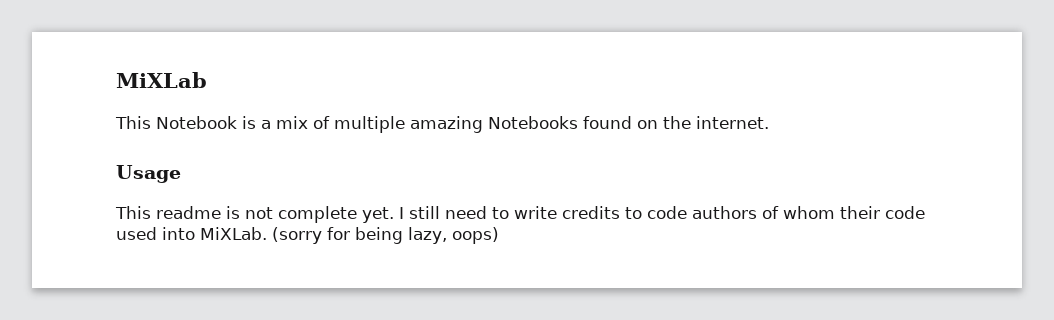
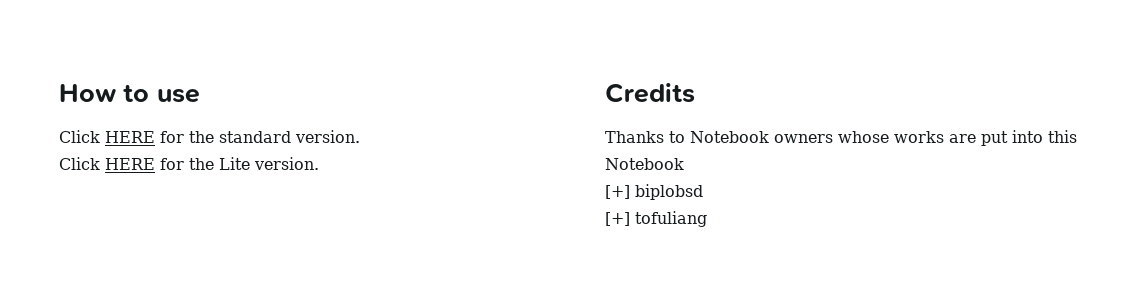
- MiXLab
- This Notebook is a mix of multiple amazing Notebooks found on the internet.
- Usage
- This readme is not complete yet. I still need to write credits to code authors of whom their code used into MiXLab. (sorry for being lazy, oops)
+ How to use
+ Click HERE for the standard version.
+ Click HERE for the Lite version.
+ Credits
+ Thanks to Notebook owners whose works are put into this Notebook
+ [+] biplobsd
+ [+] tofuliang

